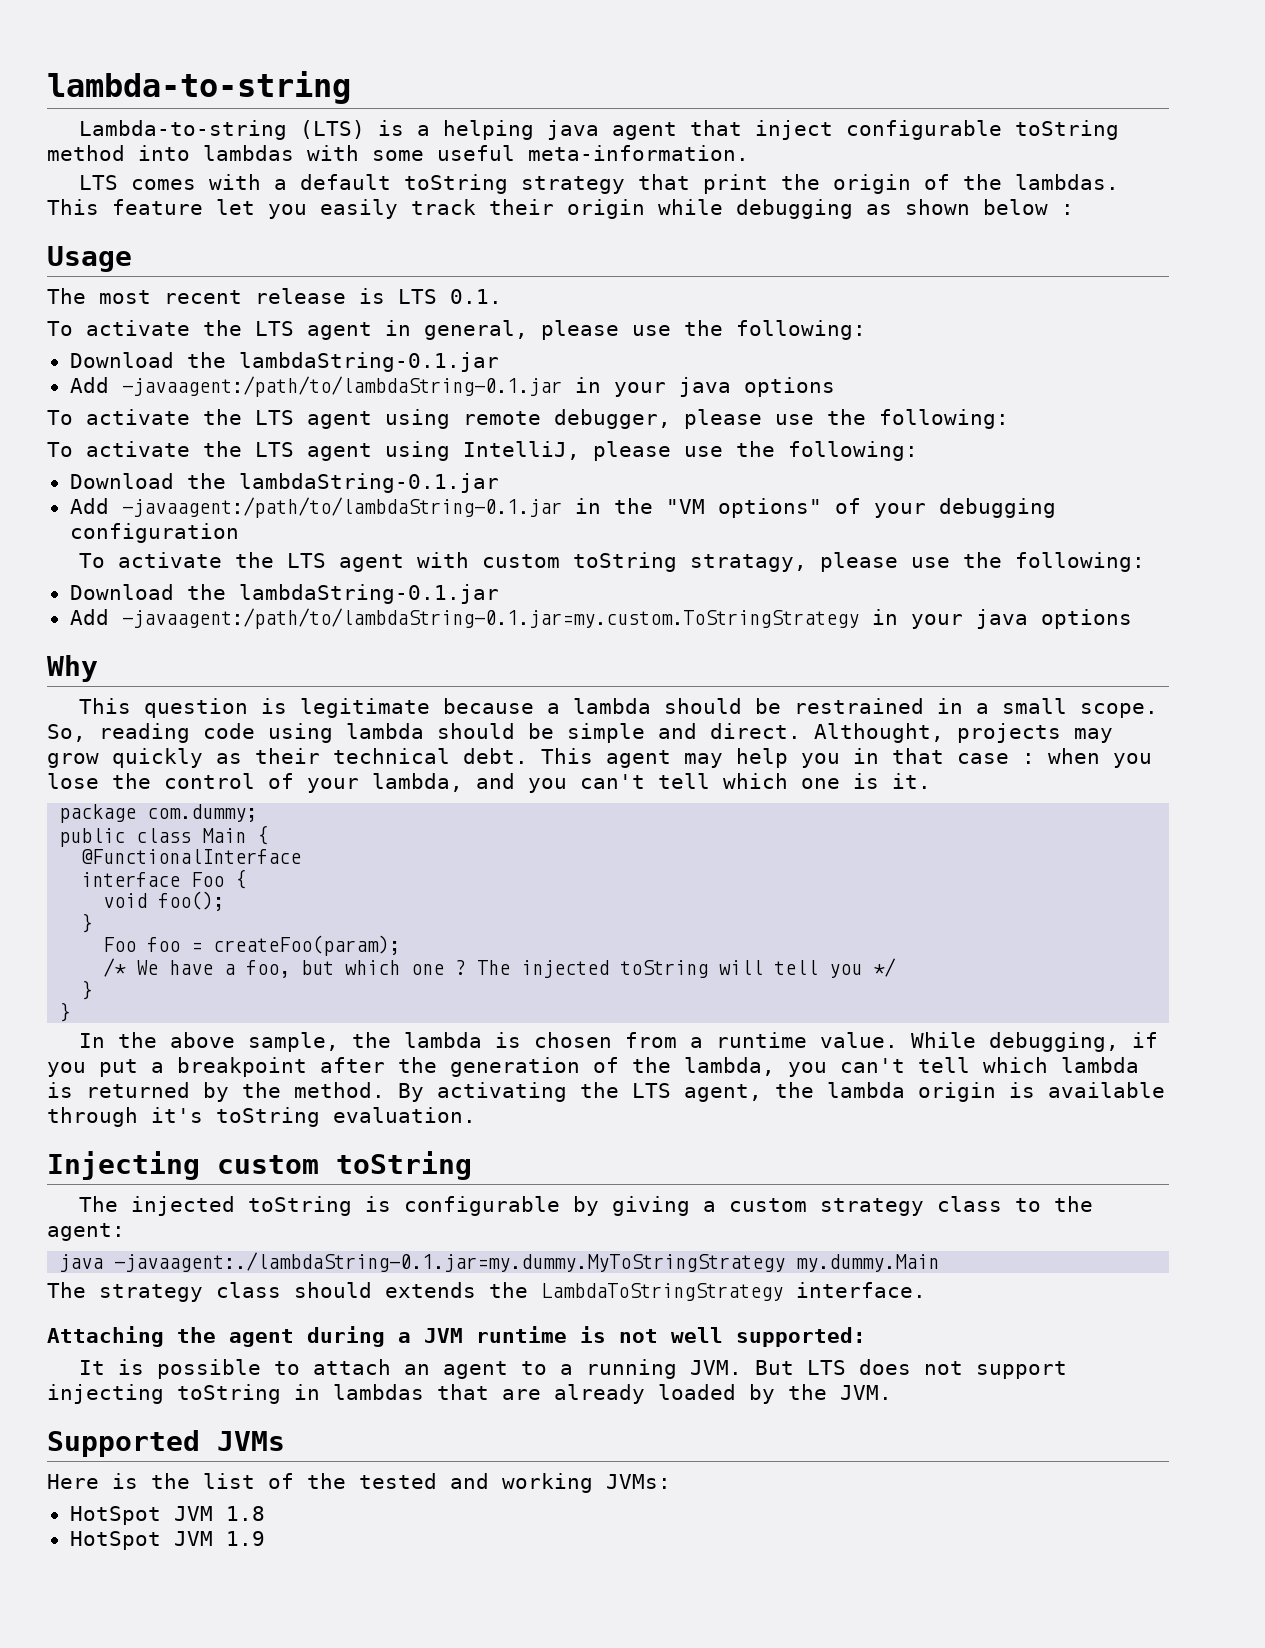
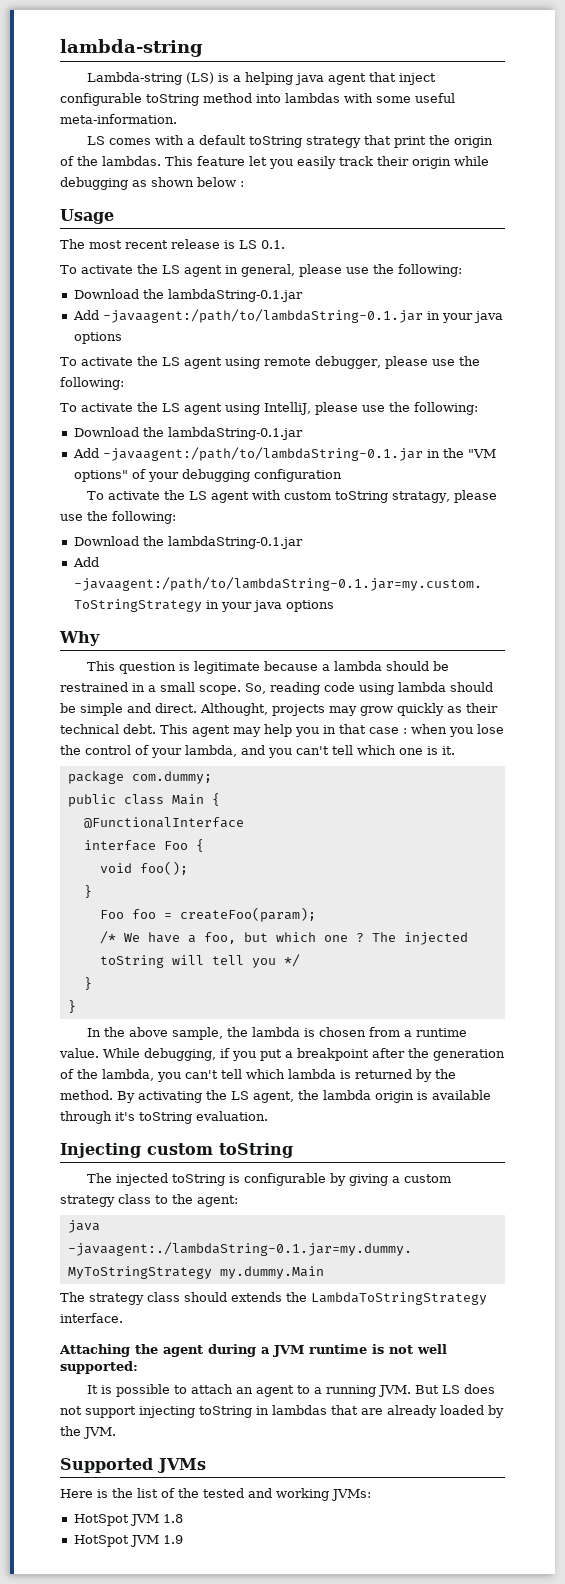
- lambda-to-string
- Lambda-to-string (LTS) is a helping java agent that inject configurable toString method into lambdas with some useful meta-information.
+ lambda-string
+ Lambda-string (LS) is a helping java agent that inject configurable toString method into lambdas with some useful meta-information.
- LTS comes with a default toString strategy that print the origin of the lambdas.
+ LS comes with a default toString strategy that print the origin of the lambdas.
- The most recent release is LTS 0.1.
+ The most recent release is LS 0.1.
- To activate the LTS agent in general, please use the following:
+ To activate the LS agent in general, please use the following:
- To activate the LTS agent using remote debugger, please use the following:
+ To activate the LS agent using remote debugger, please use the following:
- To activate the LTS agent using IntelliJ, please use the following:
+ To activate the LS agent using IntelliJ, please use the following:
- To activate the LTS agent with custom toString stratagy, please use the following:
+ To activate the LS agent with custom toString stratagy, please use the following:
- By activating the LTS agent, the lambda origin is available through it's toString evaluation.
+ By activating the LS agent, the lambda origin is available through it's toString evaluation.
- It is possible to attach an agent to a running JVM. But LTS does not support injecting toString in lambdas that are already loaded by the JVM.
+ It is possible to attach an agent to a running JVM. But LS does not support injecting toString in lambdas that are already loaded by the JVM.

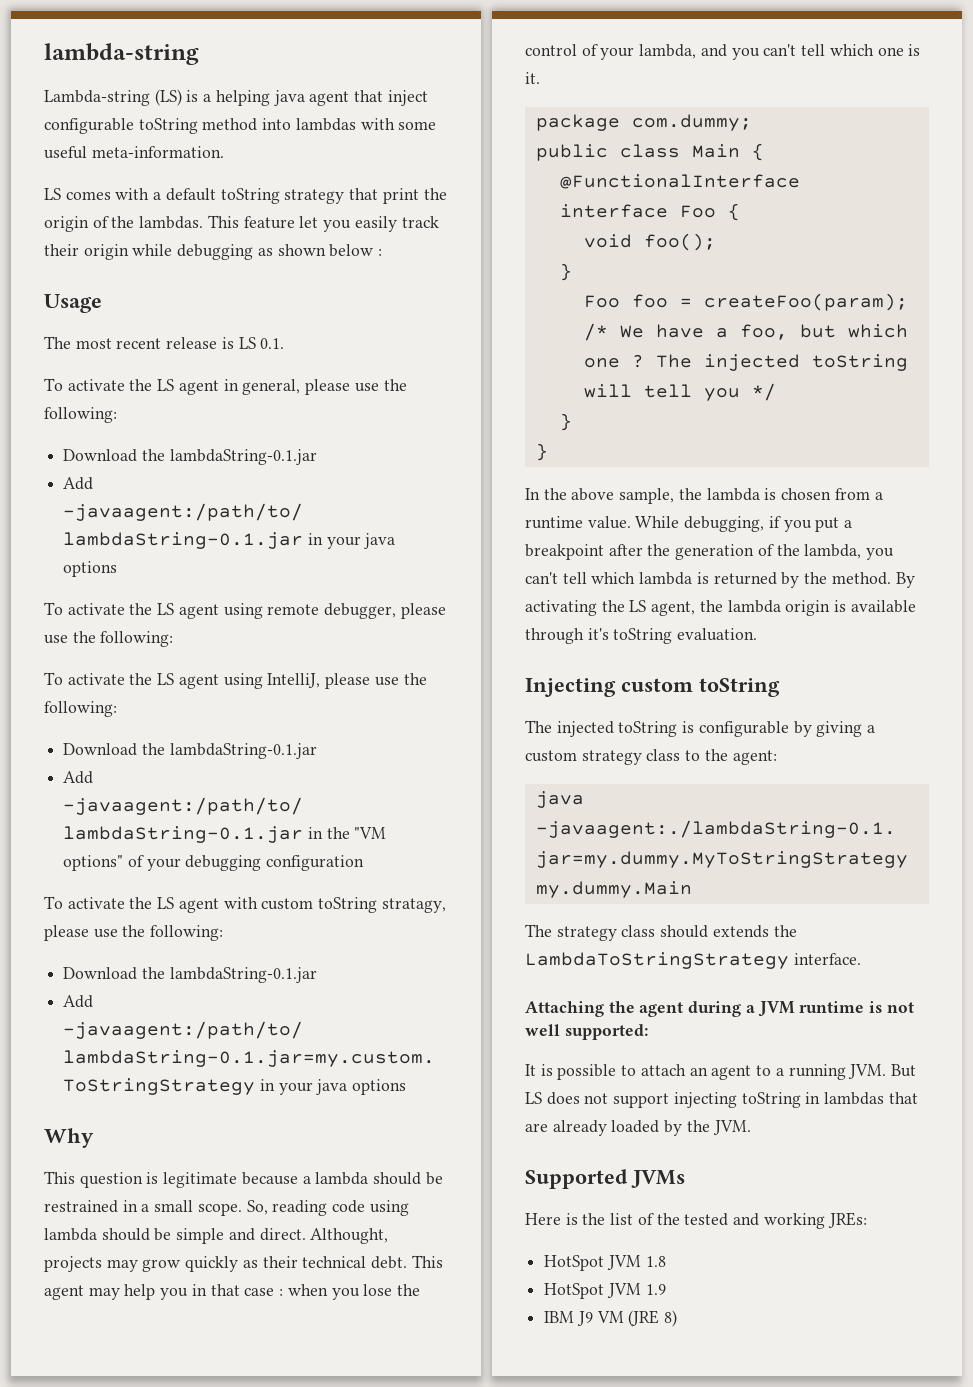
- Here is the list of the tested and working JVMs:
+ Here is the list of the tested and working JREs:
+ IBM J9 VM (JRE 8)

